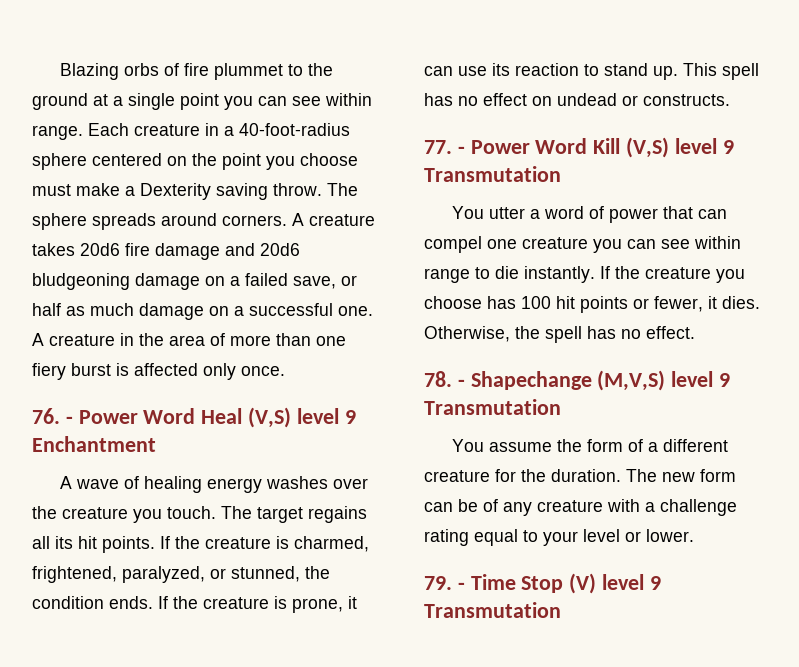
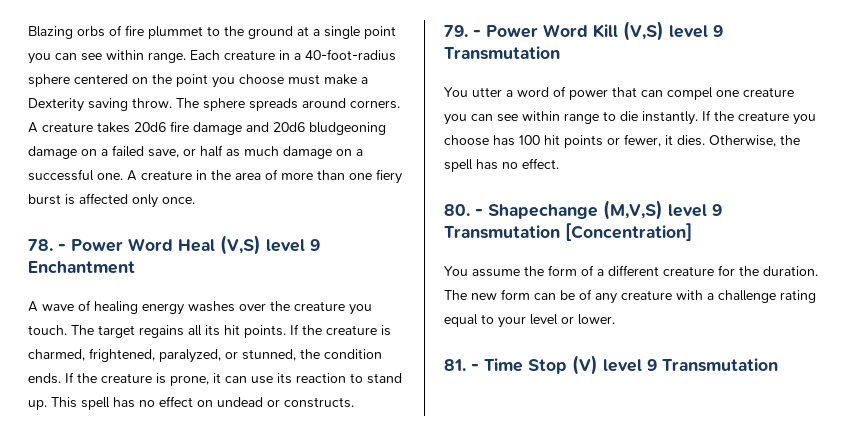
- 76. - Power Word Heal (V,S) level 9 Enchantment
+ 78. - Power Word Heal (V,S) level 9 Enchantment
- 77. - Power Word Kill (V,S) level 9 Transmutation
+ 79. - Power Word Kill (V,S) level 9 Transmutation
- 78. - Shapechange (M,V,S) level 9 Transmutation
+ 80. - Shapechange (M,V,S) level 9 Transmutation [Concentration]
- 79. - Time Stop (V) level 9 Transmutation
+ 81. - Time Stop (V) level 9 Transmutation

